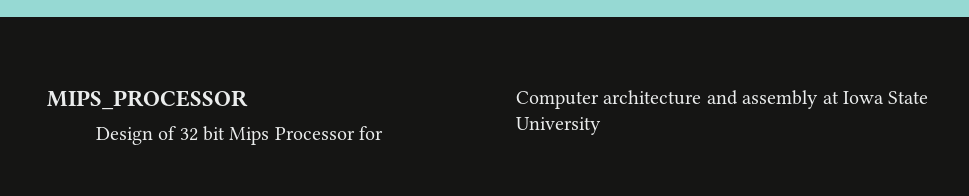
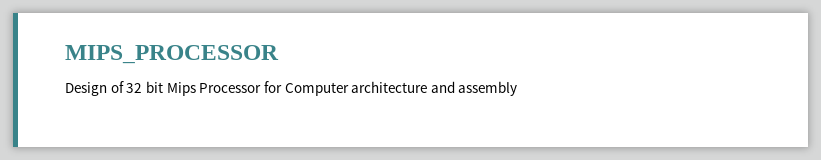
- Design of 32 bit Mips Processor for Computer architecture and assembly at Iowa State University
+ Design of 32 bit Mips Processor for Computer architecture and assembly

